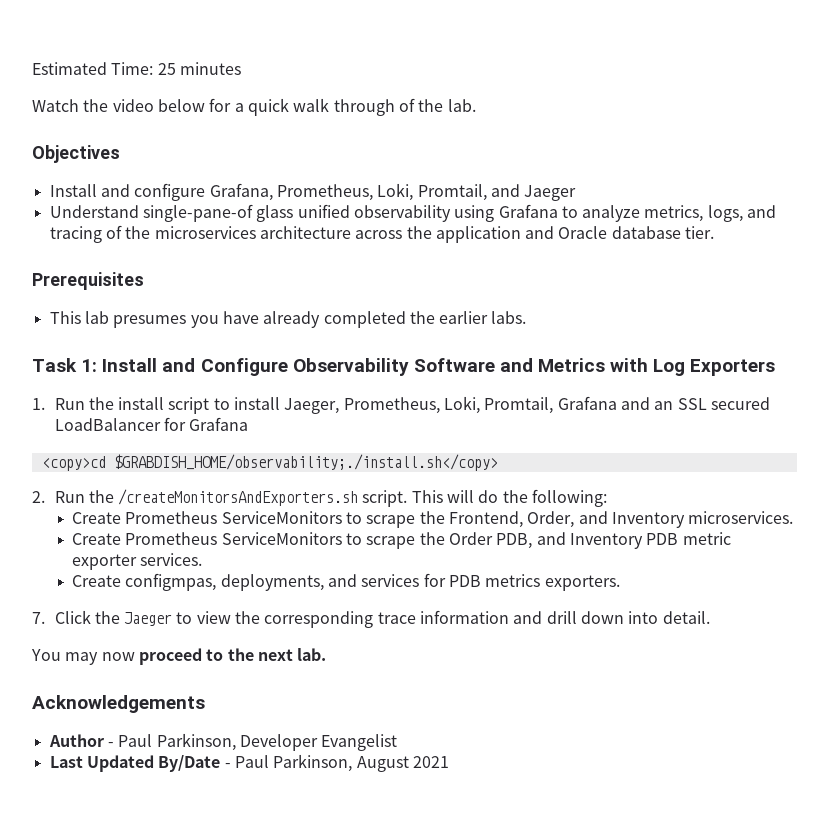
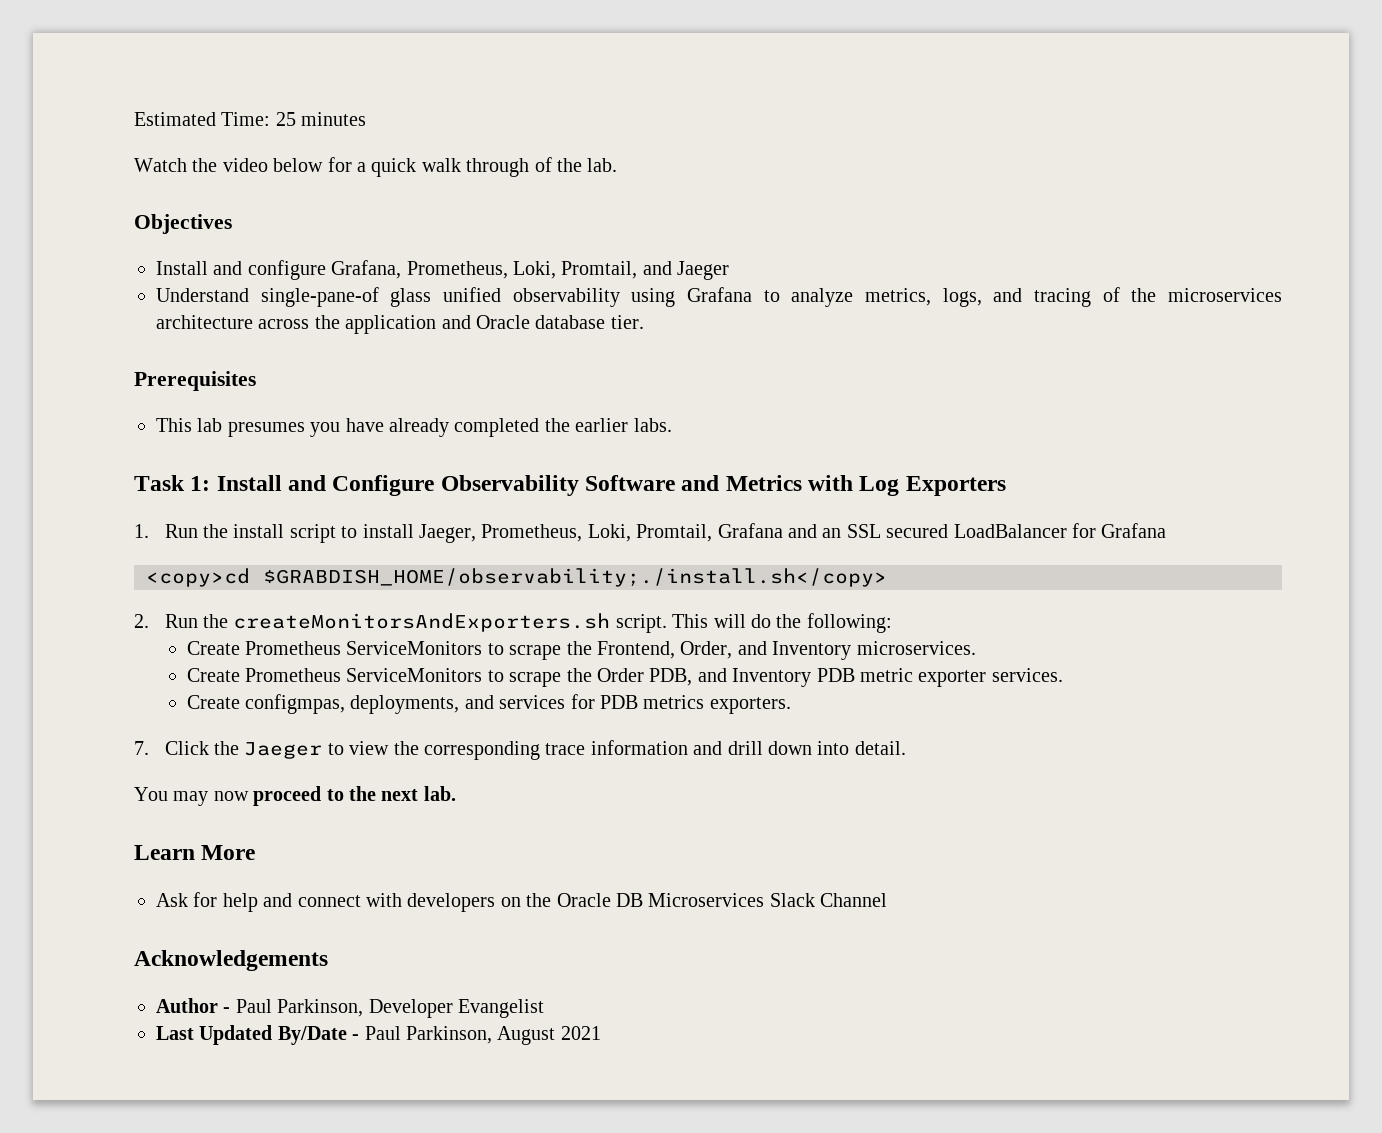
- 2. Run the /createMonitorsAndExporters.sh script.
+ 2. Run the createMonitorsAndExporters.sh script.
+ Learn More
+ Ask for help and connect with developers on the Oracle DB Microservices Slack Channel

